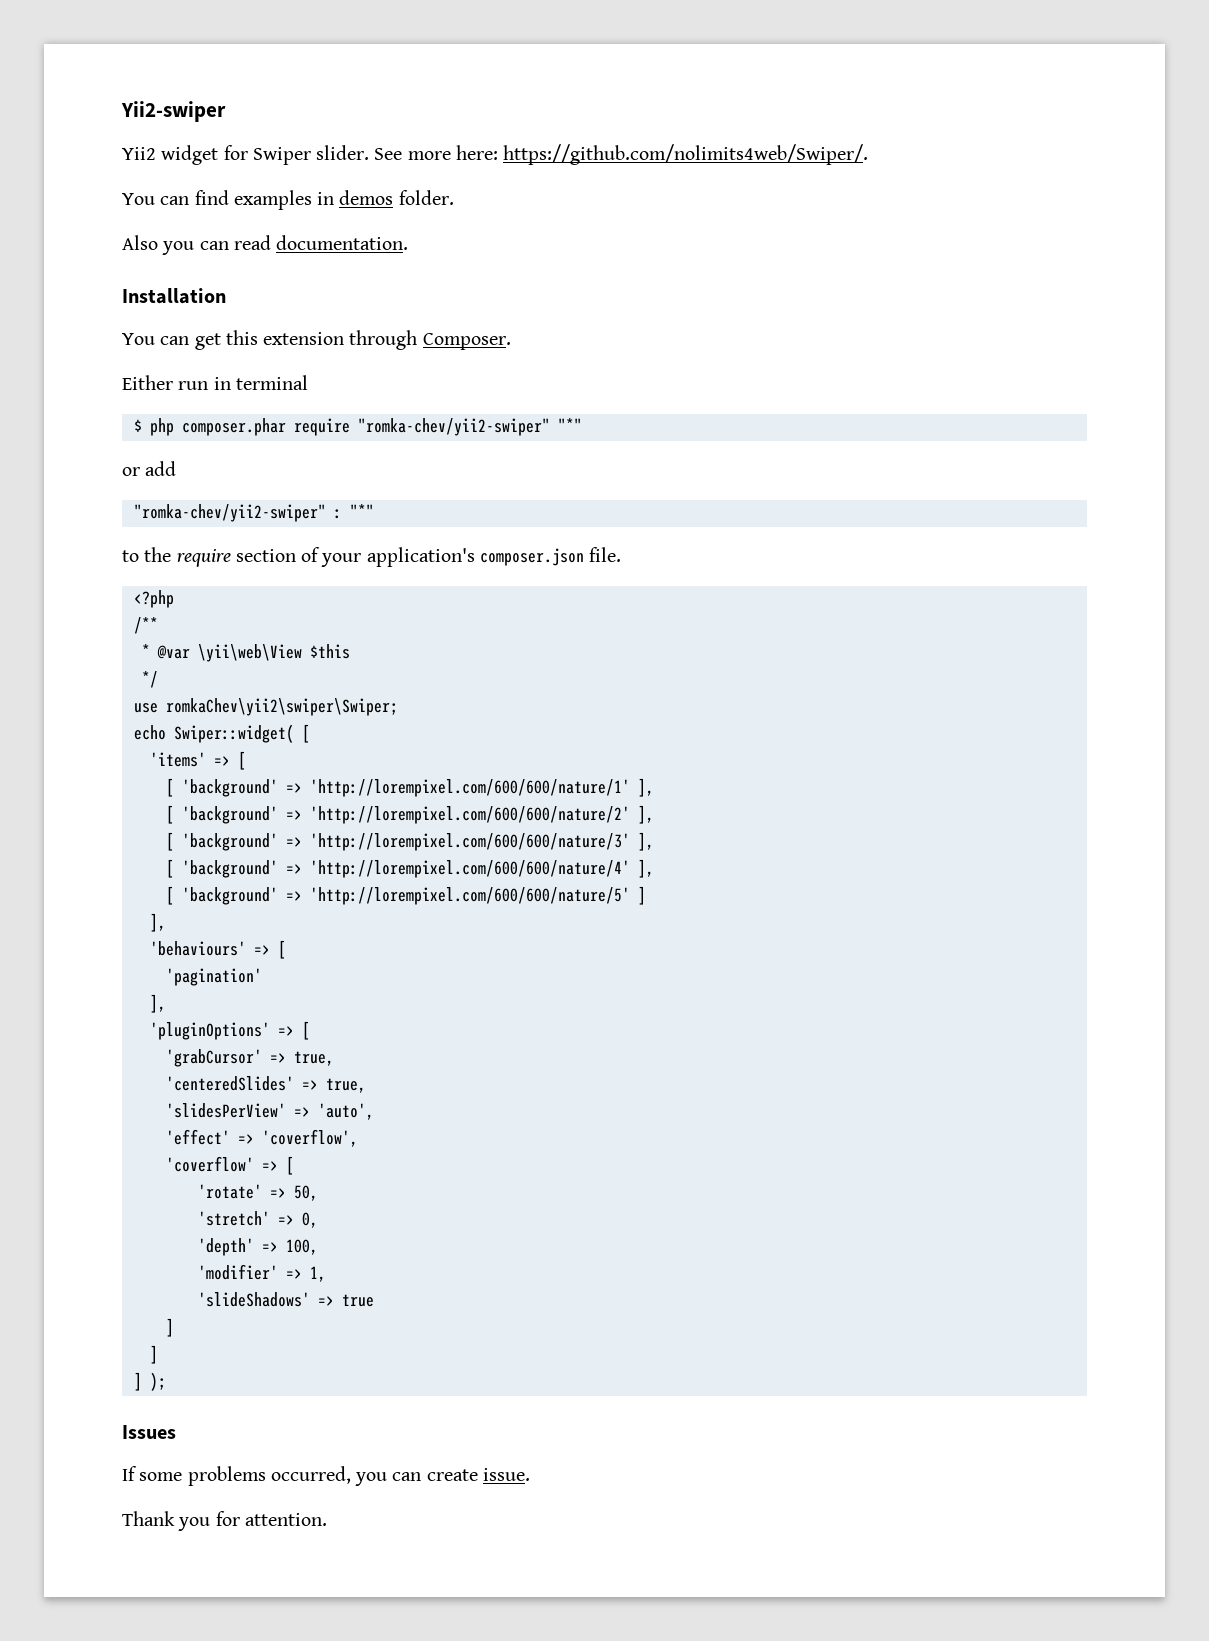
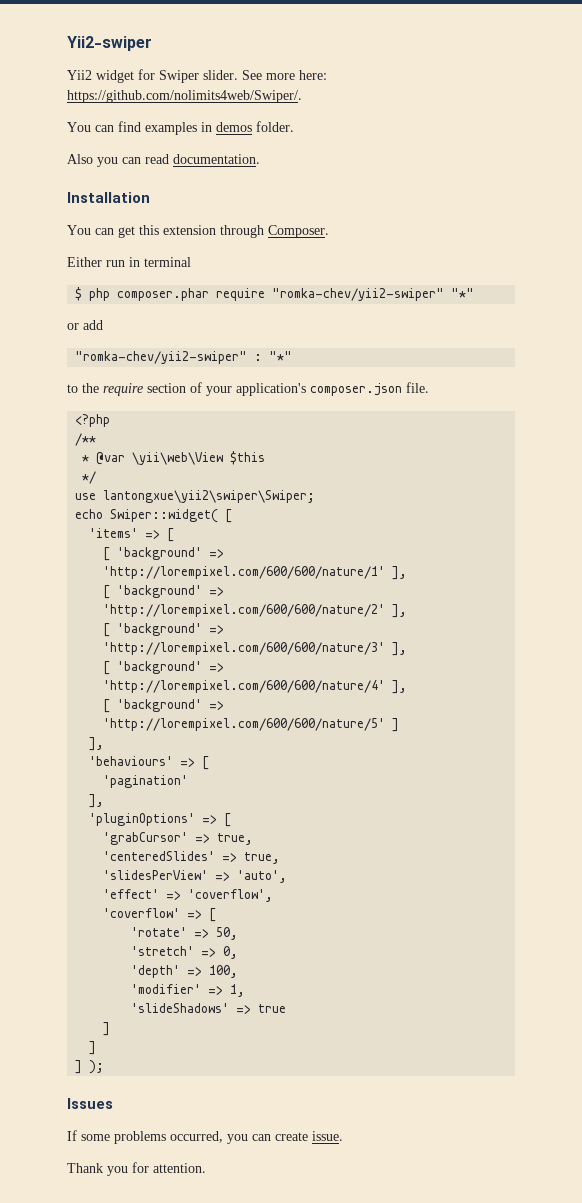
- use romkaChev\yii2\swiper\Swiper;
+ use lantongxue\yii2\swiper\Swiper;

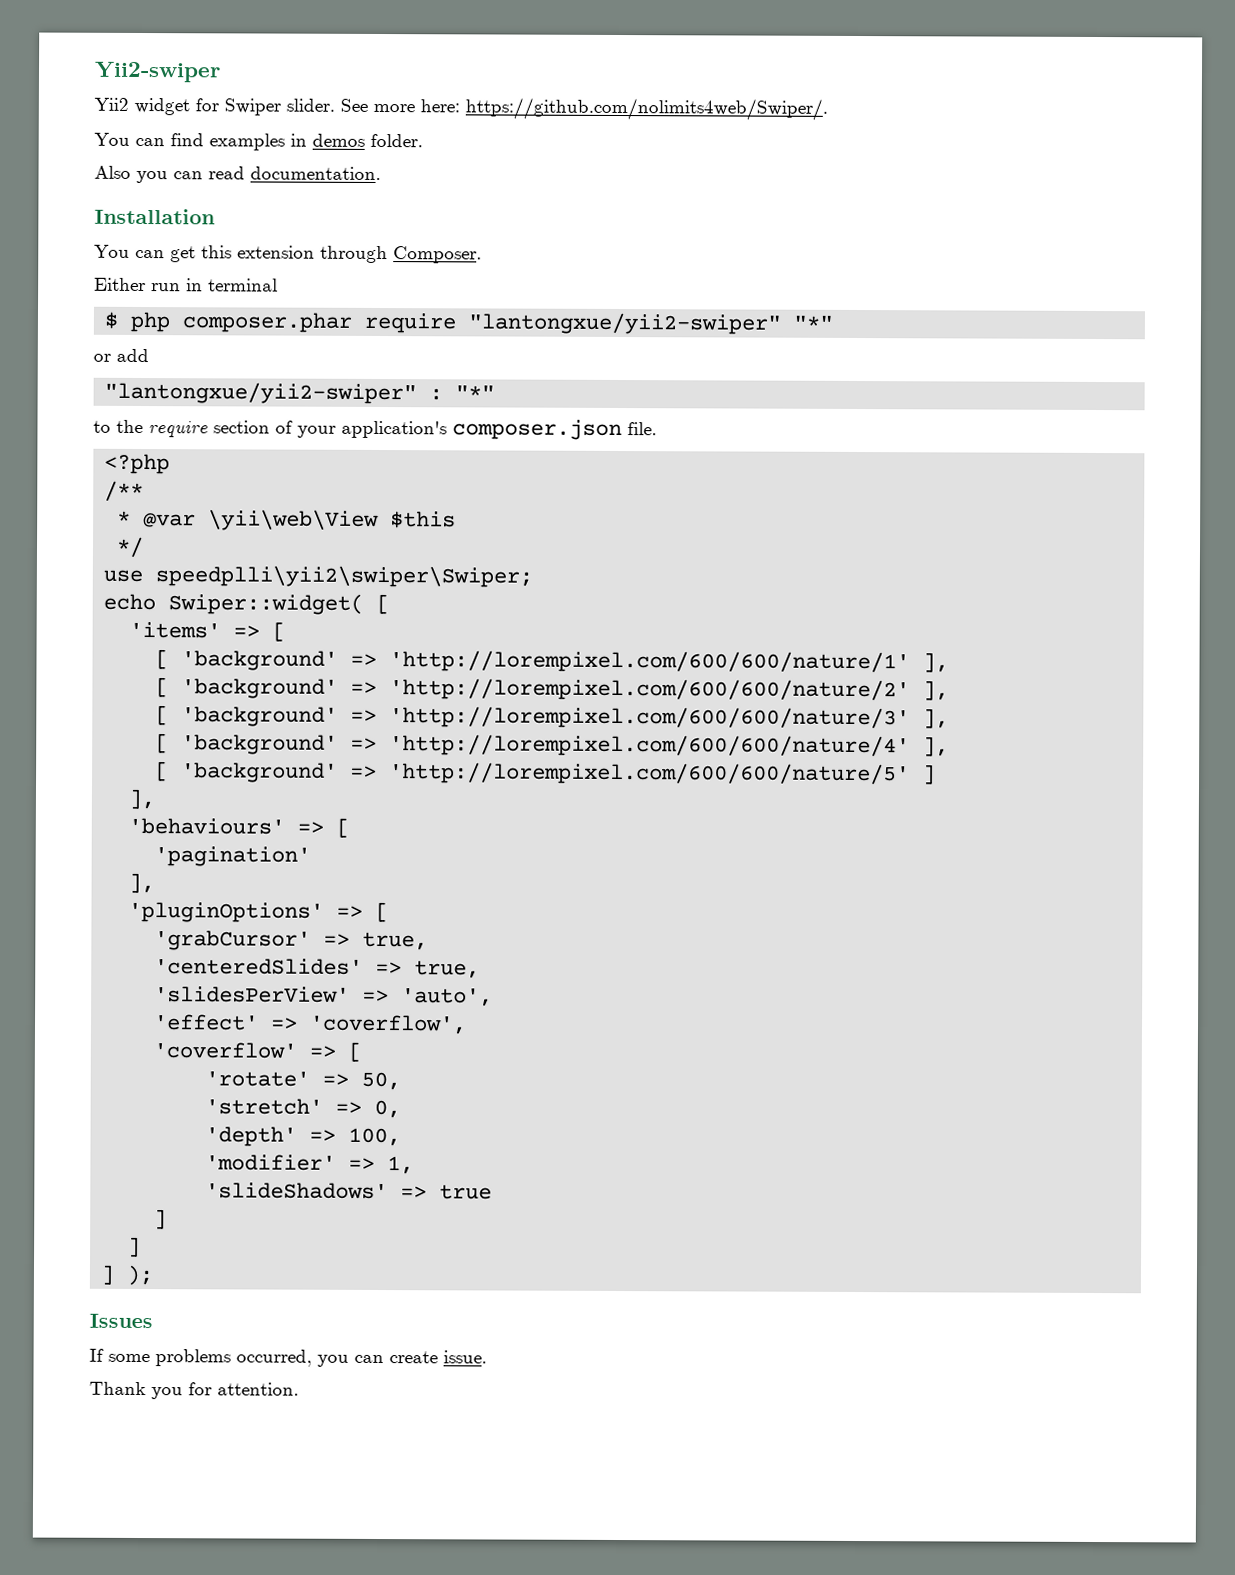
- $ php composer.phar require "romka-chev/yii2-swiper" "*"
+ $ php composer.phar require "lantongxue/yii2-swiper" "*"
- "romka-chev/yii2-swiper" : "*"
+ "lantongxue/yii2-swiper" : "*"
- use lantongxue\yii2\swiper\Swiper;
+ use speedplli\yii2\swiper\Swiper;

